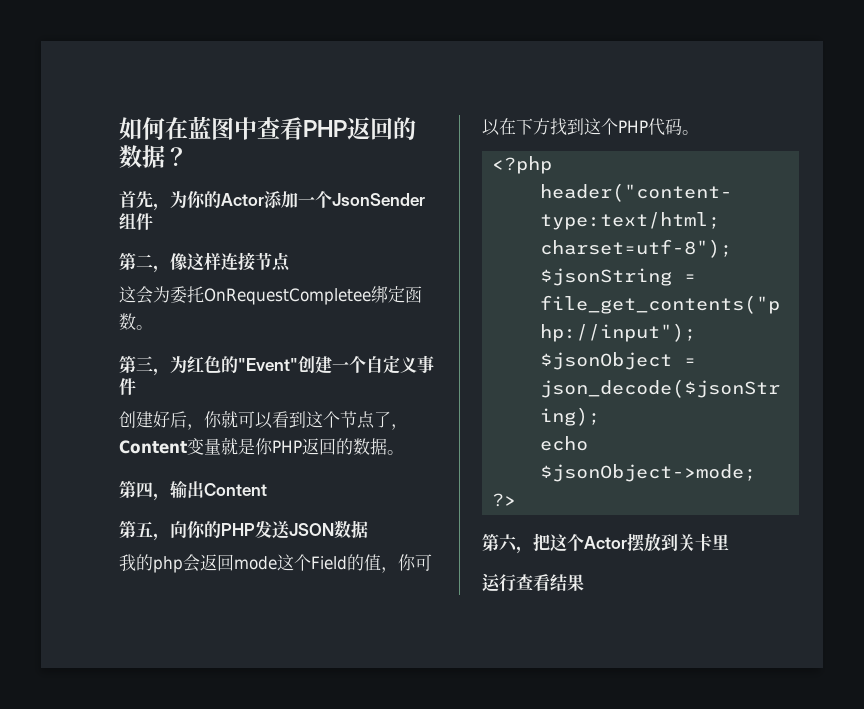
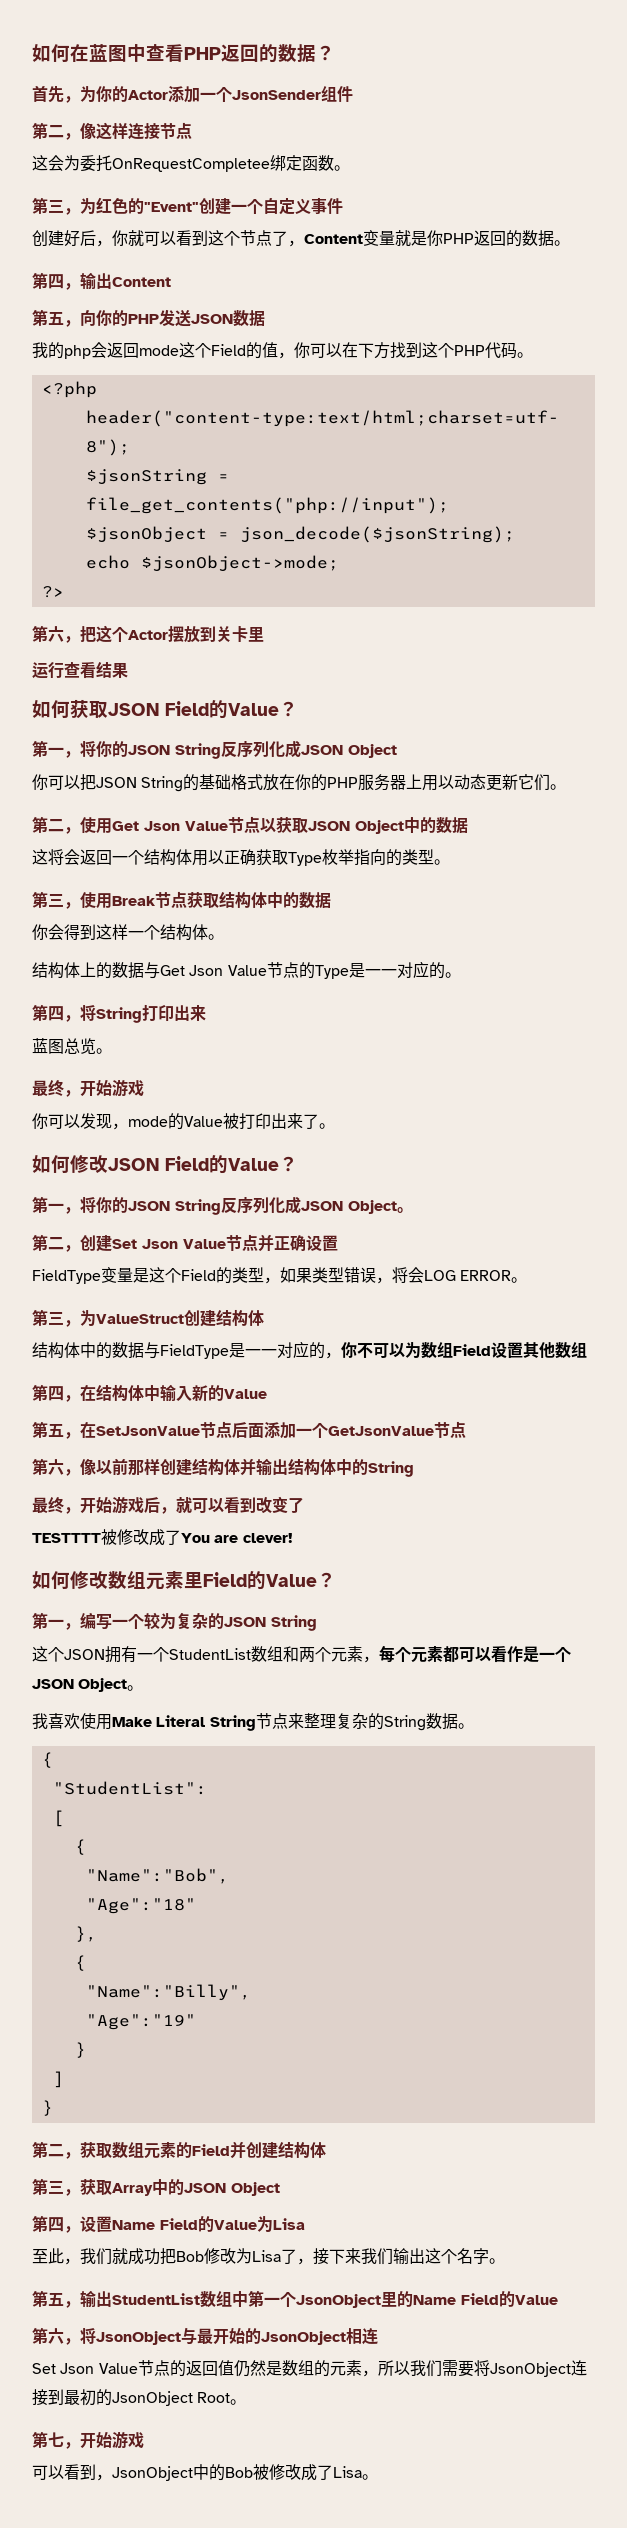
+ 如何获取JSON Field的Value？
+ 第一，将你的JSON String反序列化成JSON Object
+ 你可以把JSON String的基础格式放在你的PHP服务器上用以动态更新它们。
+ 第二，使用Get Json Value节点以获取JSON Object中的数据
+ 这将会返回一个结构体用以正确获取Type枚举指向的类型。
+ 第三，使用Break节点获取结构体中的数据
+ 你会得到这样一个结构体。
+ 结构体上的数据与Get Json Value节点的Type是一一对应的。
+ 第四，将String打印出来
+ 蓝图总览。
+ 最终，开始游戏
+ 你可以发现，mode的Value被打印出来了。
+ 如何修改JSON Field的Value？
+ 第一，将你的JSON String反序列化成JSON Object。
+ 第二，创建Set Json Value节点并正确设置
+ FieldType变量是这个Field的类型，如果类型错误，将会LOG ERROR。
+ 第三，为ValueStruct创建结构体
+ 结构体中的数据与FieldType是一一对应的，你不可以为数组Field设置其他数组
+ 第四，在结构体中输入新的Value
+ 第五，在SetJsonValue节点后面添加一个GetJsonValue节点
+ 第六，像以前那样创建结构体并输出结构体中的String
+ 最终，开始游戏后，就可以看到改变了
+ TESTTTT被修改成了You are clever!
+ 如何修改数组元素里Field的Value？
+ 第一，编写一个较为复杂的JSON String
+ 这个JSON拥有一个StudentList数组和两个元素，每个元素都可以看作是一个JSON Object。
+ 我喜欢使用Make Literal String节点来整理复杂的String数据。
+ {
+ "StudentList":
+ [
+ {
+ "Name":"Bob",
+ "Age":"18"
+ },
+ {
+ "Name":"Billy",
+ "Age":"19"
+ }
+ ]
+ }
+ 第二，获取数组元素的Field并创建结构体
+ 第三，获取Array中的JSON Object
+ 第四，设置Name Field的Value为Lisa
+ 至此，我们就成功把Bob修改为Lisa了，接下来我们输出这个名字。
+ 第五，输出StudentList数组中第一个JsonObject里的Name Field的Value
+ 第六，将JsonObject与最开始的JsonObject相连
+ Set Json Value节点的返回值仍然是数组的元素，所以我们需要将JsonObject连接到最初的JsonObject Root。
+ 第七，开始游戏
+ 可以看到，JsonObject中的Bob被修改成了Lisa。

